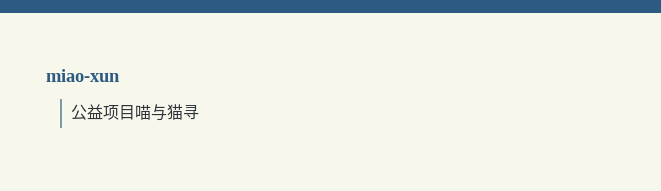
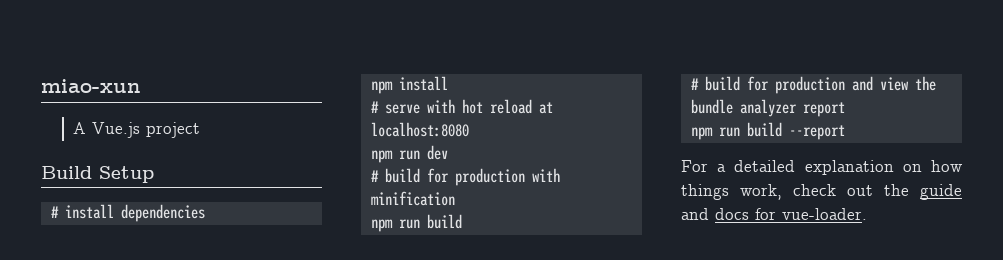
- 公益项目喵与猫寻
+ A Vue.js project
+ Build Setup
+ # install dependencies
+ npm install
+ # serve with hot reload at localhost:8080
+ npm run dev
+ # build for production with minification
+ npm run build
+ # build for production and view the bundle analyzer report
+ npm run build --report
+ For a detailed explanation on how things work, check out the guide and docs for vue-loader.

